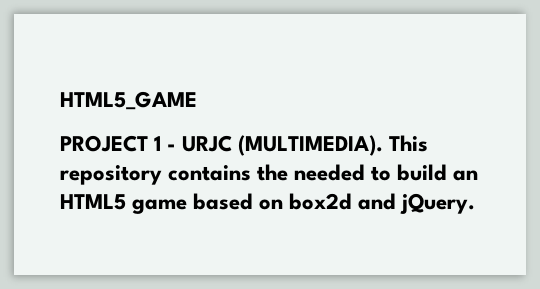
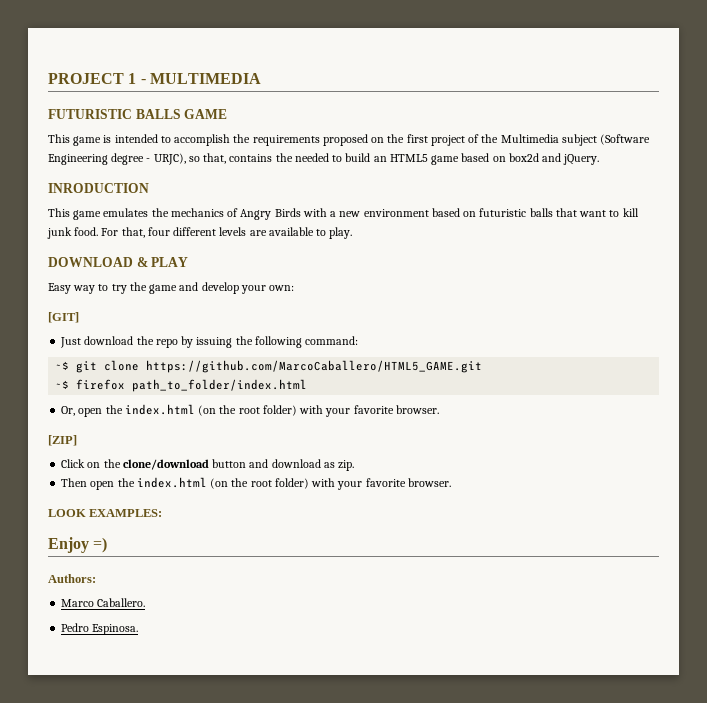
- HTML5_GAME
- PROJECT 1 - URJC (MULTIMEDIA). This repository contains the needed to build an HTML5 game based on box2d and jQuery.
+ PROJECT 1 - MULTIMEDIA
+ FUTURISTIC BALLS GAME
+ This game is intended to accomplish the requirements proposed on the first project of the Multimedia subject (Software Engineering degree - URJC), so that, contains the needed to build an HTML5 game based on box2d and jQuery.
+ INRODUCTION
+ This game emulates the mechanics of Angry Birds with a new environment based on futuristic balls that want to kill junk food. For that, four different levels are available to play.
+ DOWNLOAD & PLAY
+ Easy way to try the game and develop your own:
+ [GIT]
+ Just download the repo by issuing the following command:
+ ~$ git clone https://github.com/MarcoCaballero/HTML5_GAME.git
+ ~$ firefox path_to_folder/index.html
+ Or, open the index.html (on the root folder) with your favorite browser.
+ [ZIP]
+ Click on the clone/download button and download as zip.
+ Then open the index.html (on the root folder) with your favorite browser.
+ LOOK EXAMPLES:
+ Enjoy =)
+ Authors:
+ Marco Caballero.
+ Pedro Espinosa.

